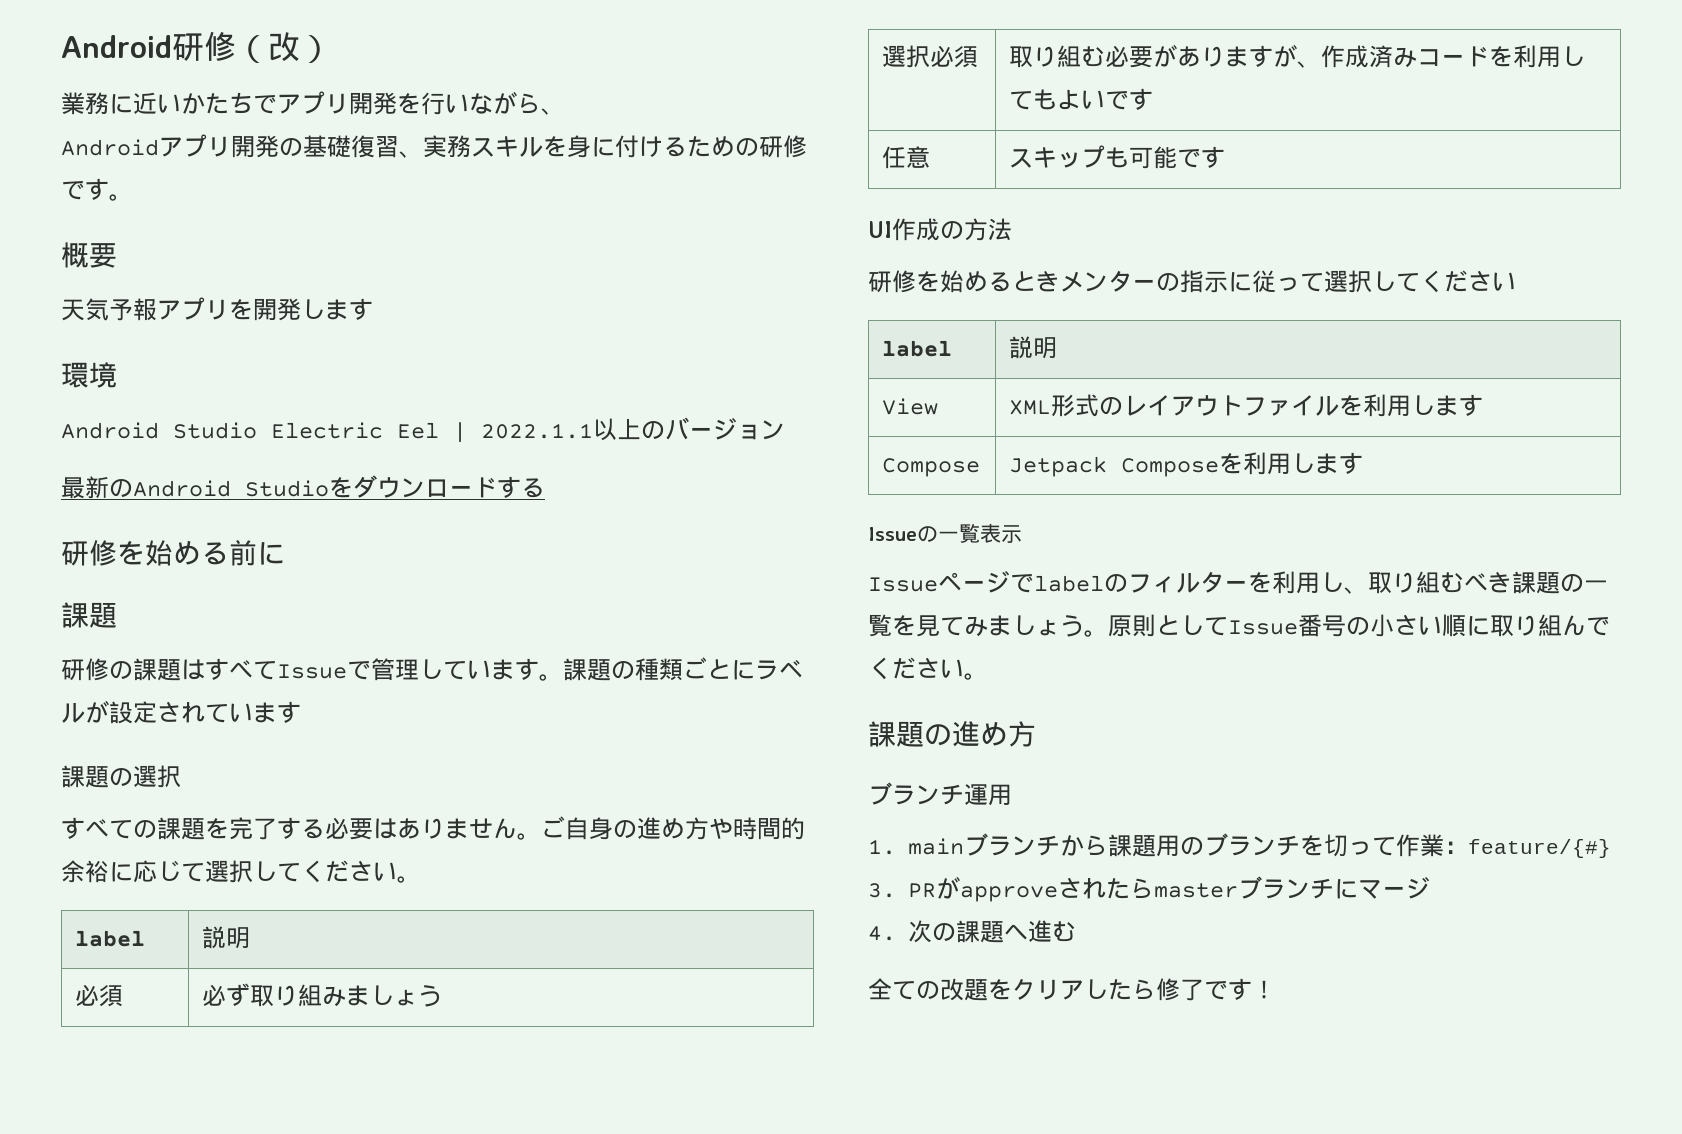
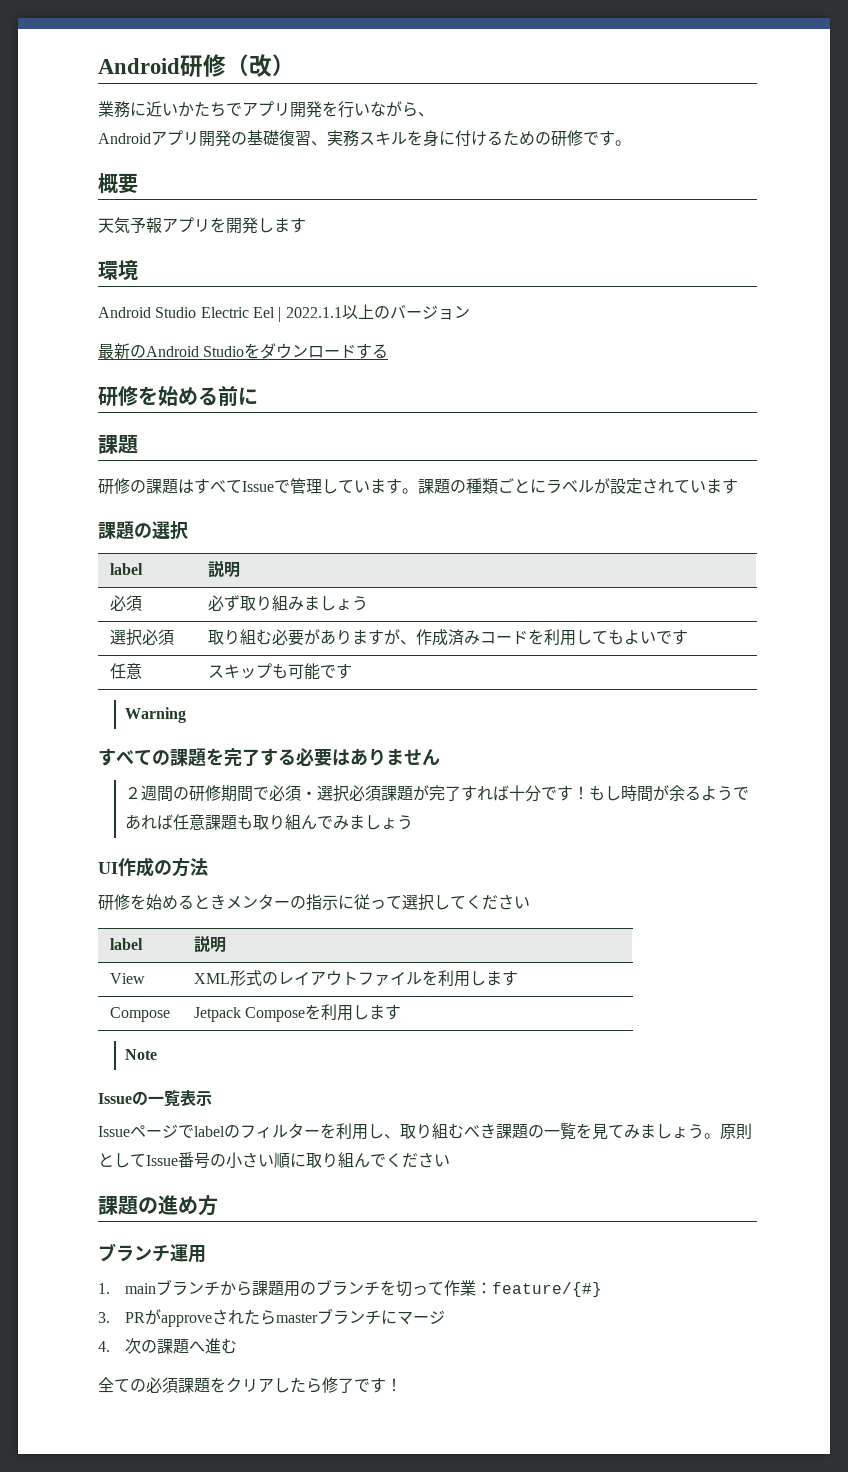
- すべての課題を完了する必要はありません。ご自身の進め方や時間的余裕に応じて選択してください。
+ Warning
+ すべての課題を完了する必要はありません
+ ２週間の研修期間で必須・選択必須課題が完了すれば十分です！もし時間が余るようであれば任意課題も取り組んでみましょう
+ Note
- 原則としてIssue番号の小さい順に取り組んでください。
+ 原則としてIssue番号の小さい順に取り組んでください
- 全ての改題をクリアしたら修了です！
+ 全ての必須課題をクリアしたら修了です！

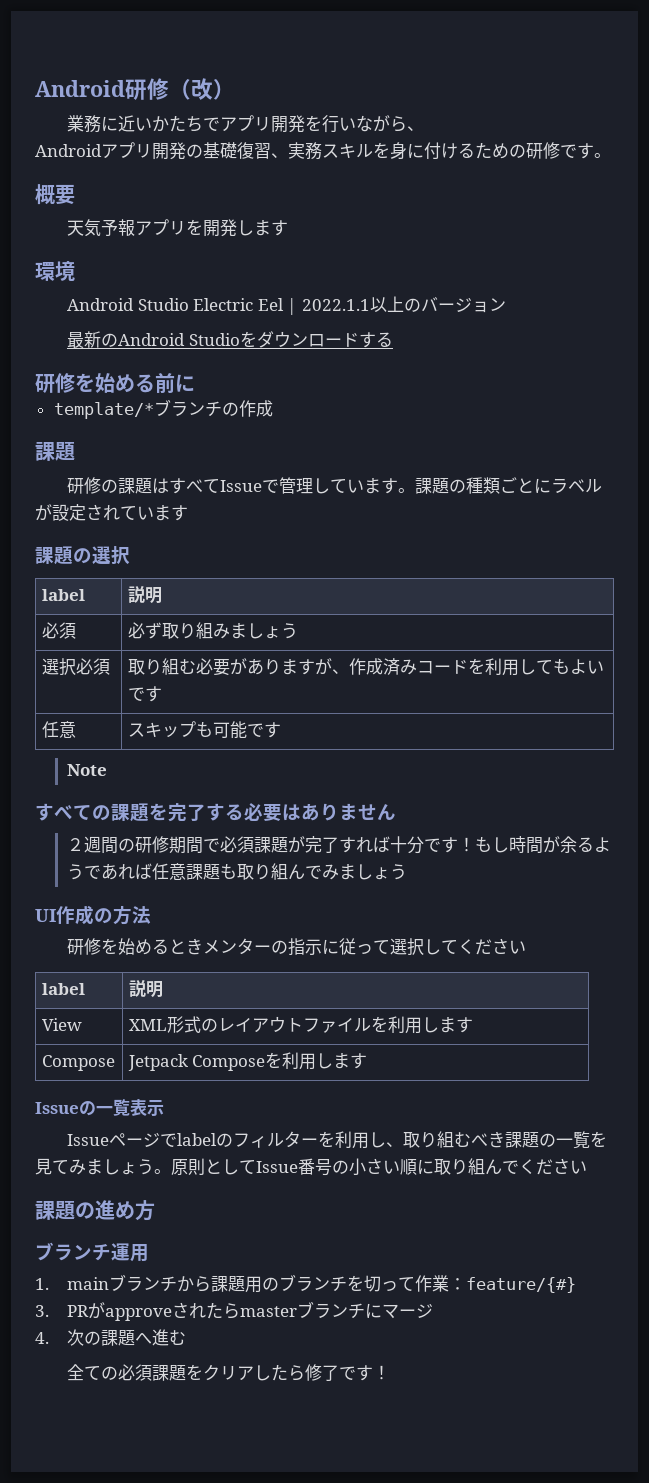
+ template/*ブランチの作成
- Warning
+ Note
- ２週間の研修期間で必須・選択必須課題が完了すれば十分です！
+ ２週間の研修期間で必須課題が完了すれば十分です！
- Note

